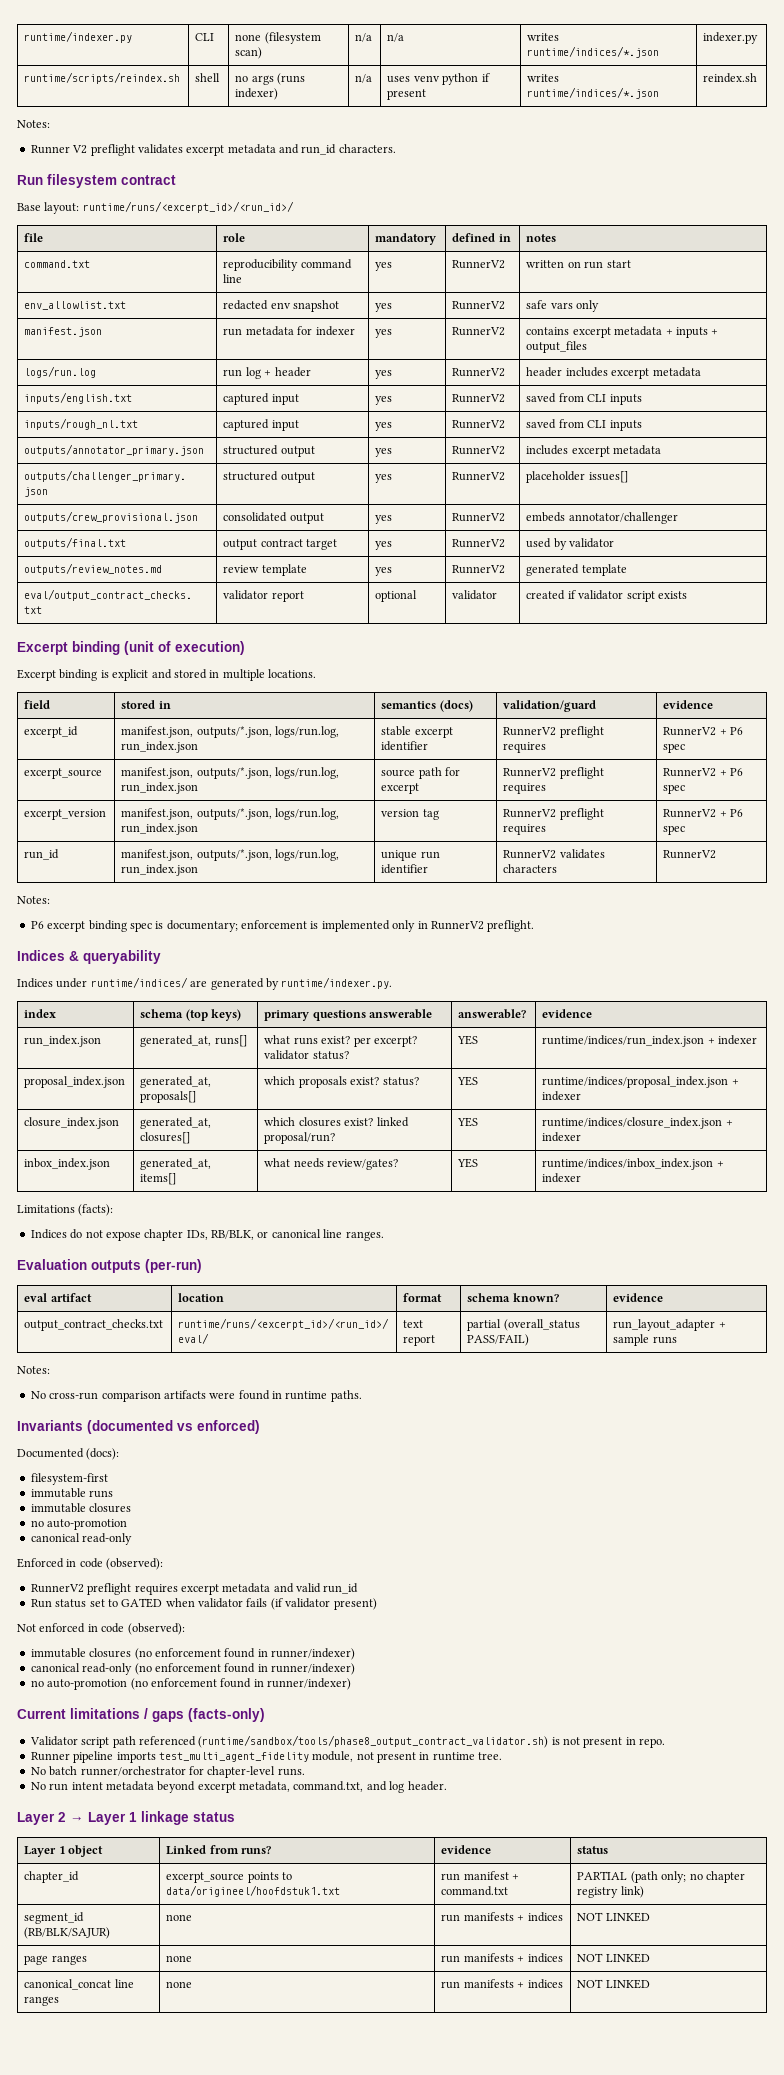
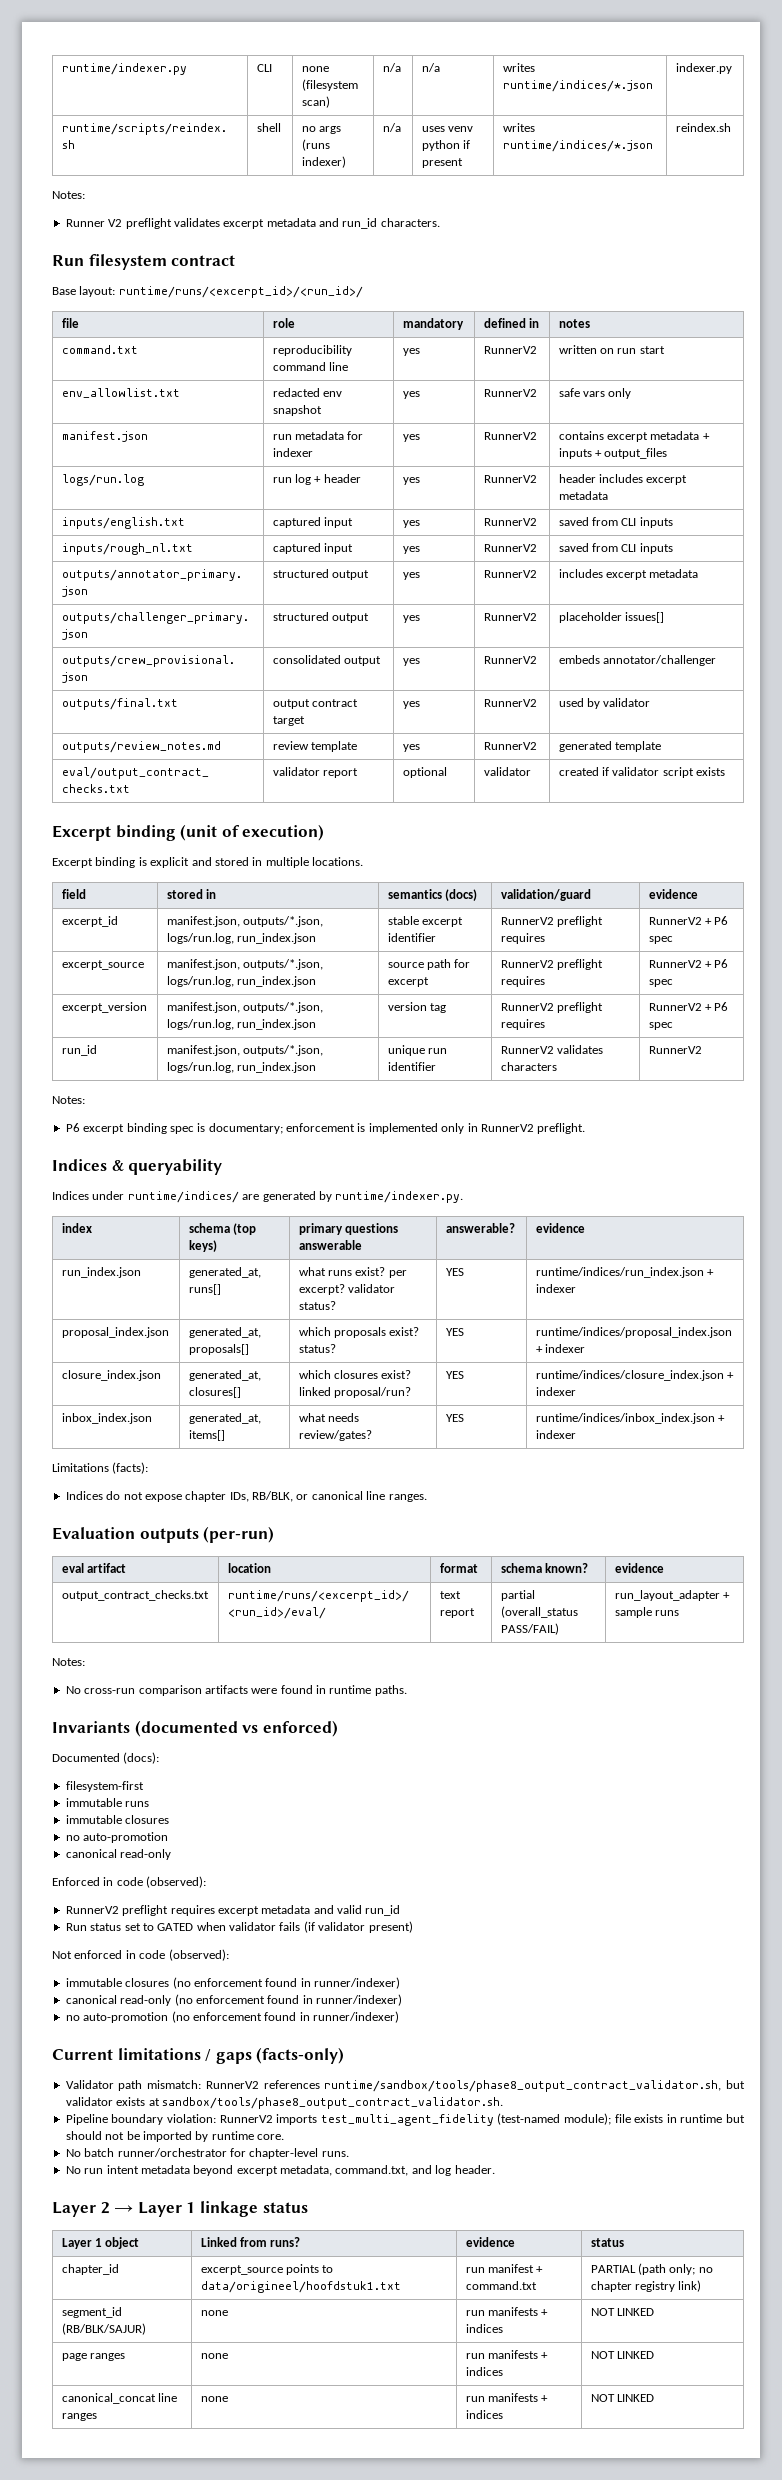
- Validator script path referenced (runtime/sandbox/tools/phase8_output_contract_validator.sh) is not present in repo.
- Runner pipeline imports test_multi_agent_fidelity module, not present in runtime tree.
+ Validator path mismatch: RunnerV2 references runtime/sandbox/tools/phase8_output_contract_validator.sh, but validator exists at sandbox/tools/phase8_output_contract_validator.sh.
+ Pipeline boundary violation: RunnerV2 imports test_multi_agent_fidelity (test-named module); file exists in runtime but should not be imported by runtime core.

